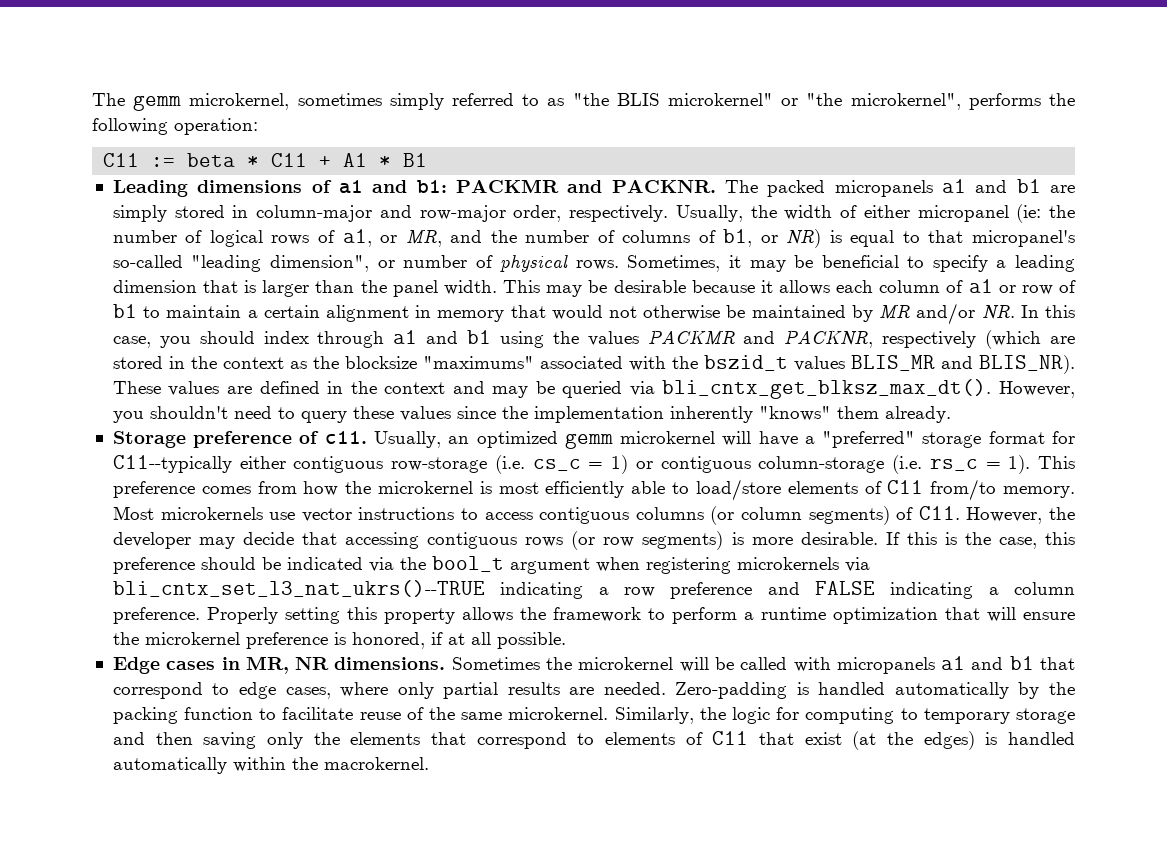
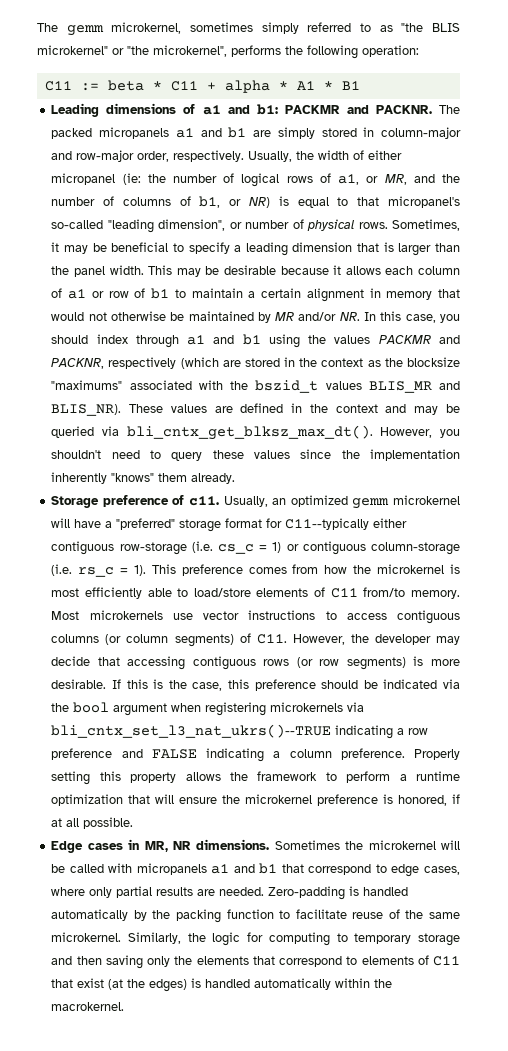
- C11 := beta * C11 + A1 * B1
+ C11 := beta * C11 + alpha * A1 * B1
- If this is the case, this preference should be indicated via the bool_t argument when registering microkernels via bli_cntx_set_l3_nat_ukrs()--TRUE indicating a row preference and FALSE indicating a column preference.
+ If this is the case, this preference should be indicated via the bool argument when registering microkernels via bli_cntx_set_l3_nat_ukrs()--TRUE indicating a row preference and FALSE indicating a column preference.

